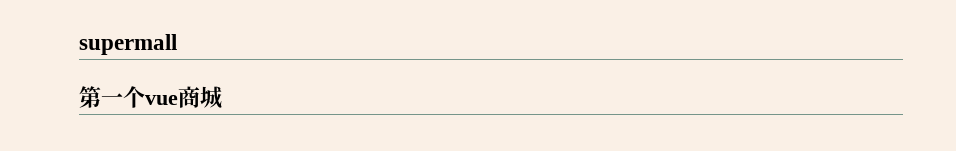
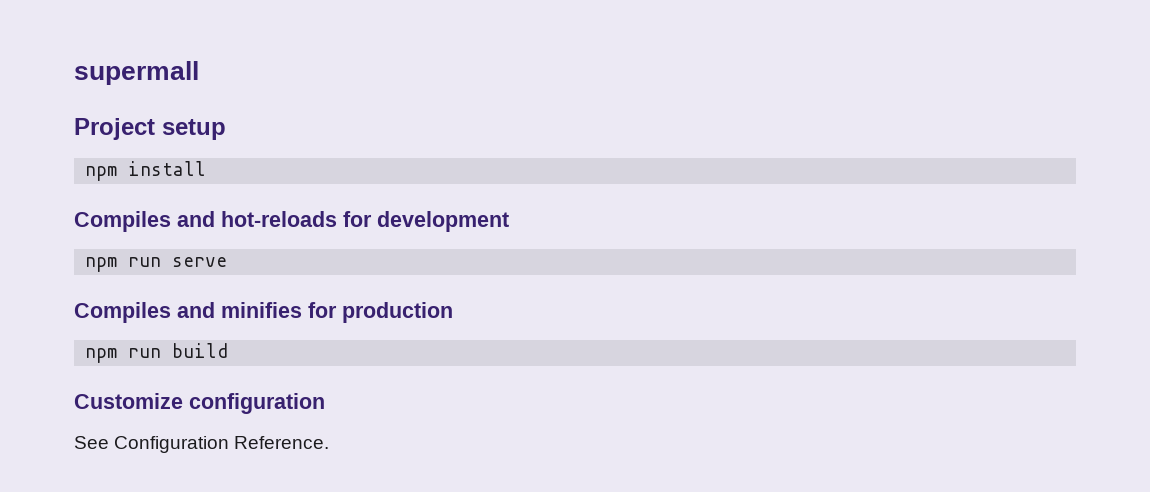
- 第一个vue商城
+ Project setup
+ npm install
+ Compiles and hot-reloads for development
+ npm run serve
+ Compiles and minifies for production
+ npm run build
+ Customize configuration
+ See Configuration Reference.

